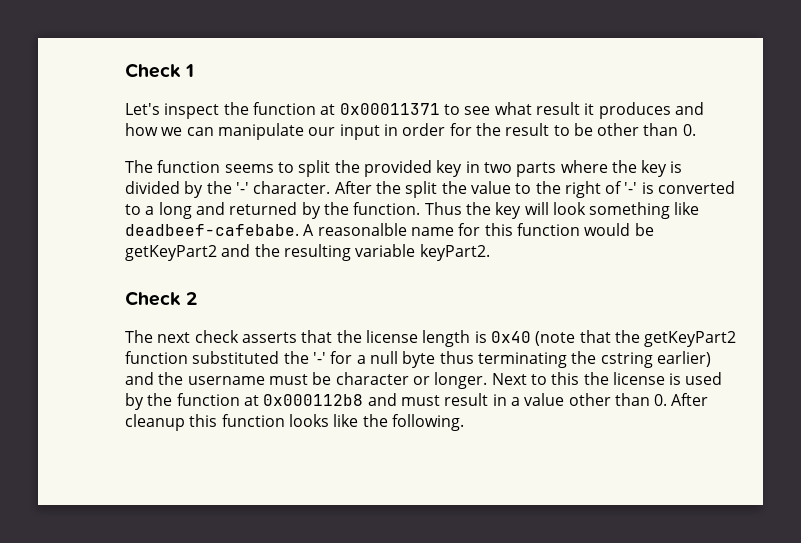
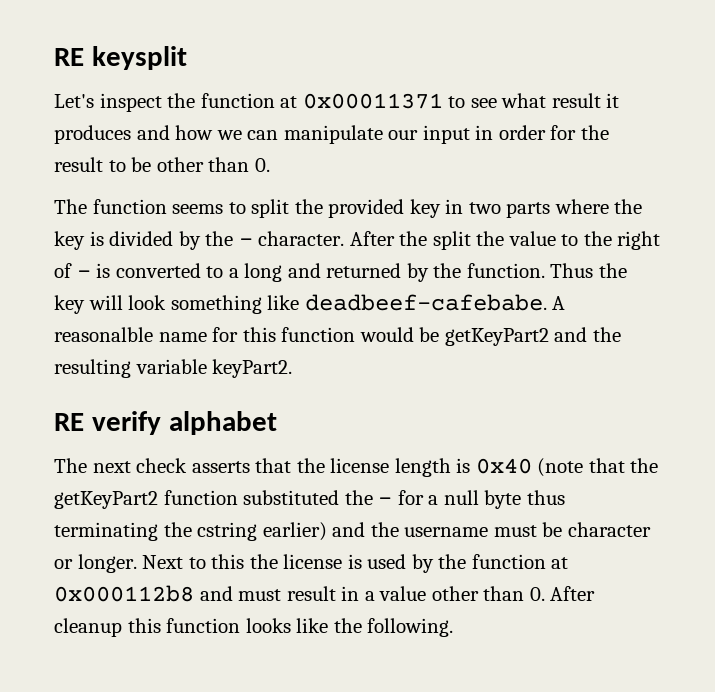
- Check 1
+ RE keysplit
- The function seems to split the provided key in two parts where the key is divided by the '-' character.
+ The function seems to split the provided key in two parts where the key is divided by the - character.
- After the split the value to the right of '-' is converted to a long and returned by the function.
+ After the split the value to the right of - is converted to a long and returned by the function.
- Check 2
+ RE verify alphabet
- The next check asserts that the license length is 0x40 (note that the getKeyPart2 function substituted the '-' for a null byte thus terminating the cstring earlier) and the username must be character or longer.
+ The next check asserts that the license length is 0x40 (note that the getKeyPart2 function substituted the - for a null byte thus terminating the cstring earlier) and the username must be character or longer.

